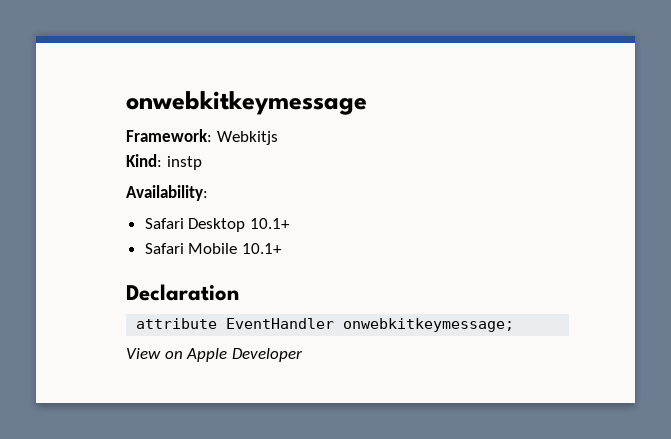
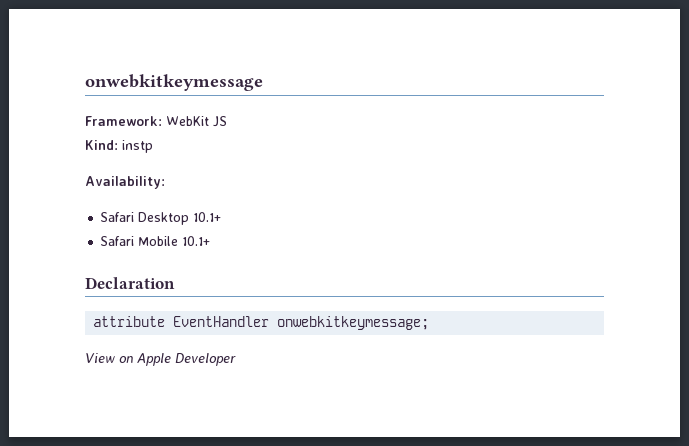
- Framework: Webkitjs
+ Framework: WebKit JS

